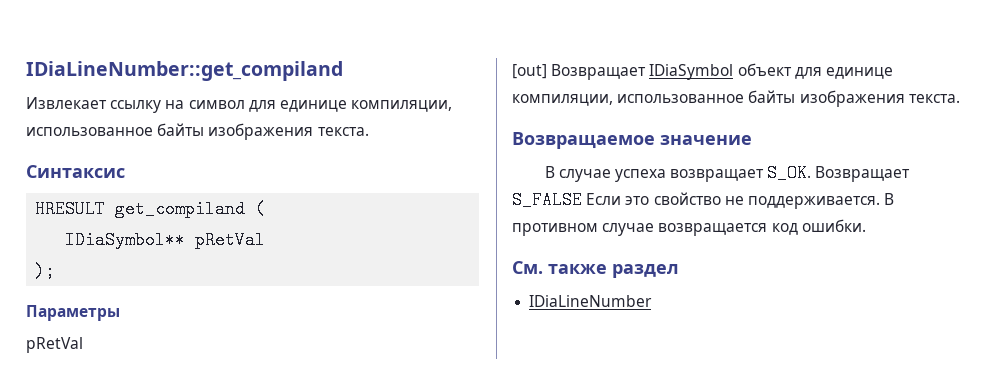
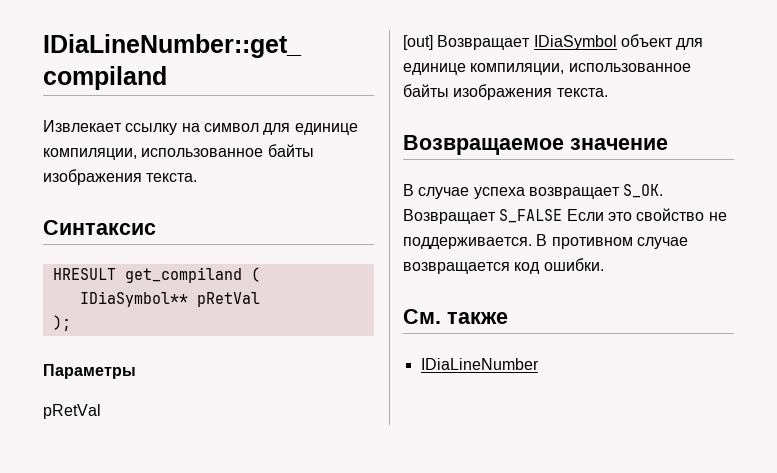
- См. также раздел
+ См. также

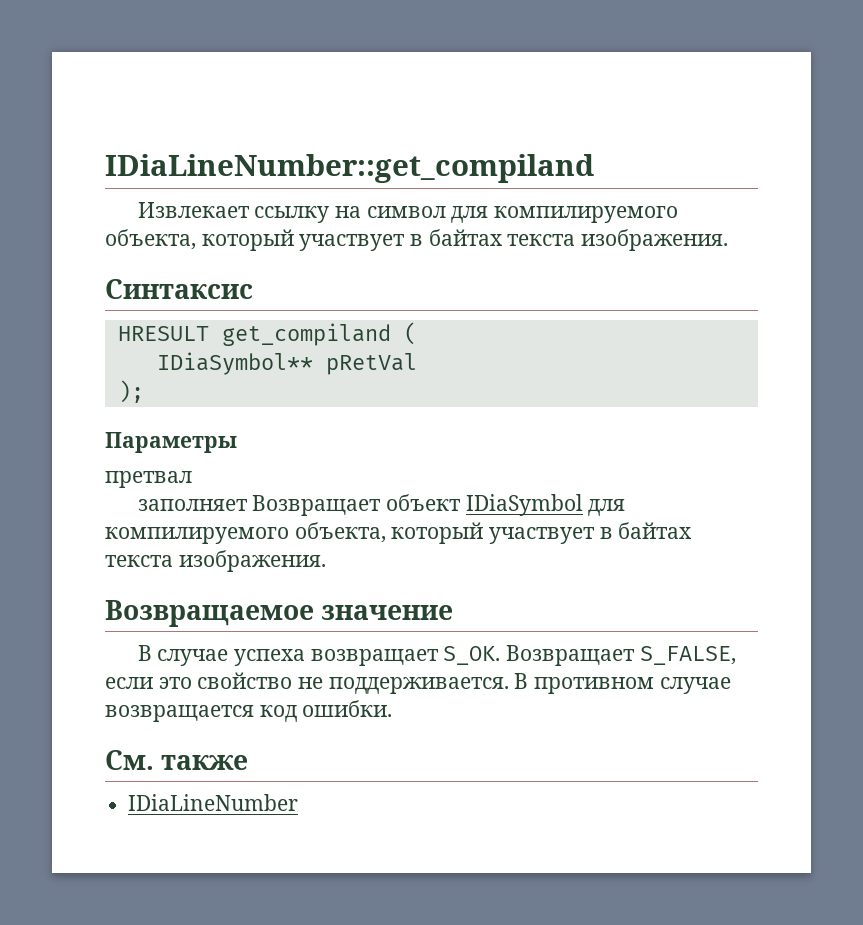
- Извлекает ссылку на символ для единице компиляции, использованное байты изображения текста.
+ Извлекает ссылку на символ для компилируемого объекта, который участвует в байтах текста изображения.
  Параметры
- pRetVal
- [out] Возвращает IDiaSymbol объект для единице компиляции, использованное байты изображения текста.
+ претвал
+ заполняет Возвращает объект IDiaSymbol для компилируемого объекта, который участвует в байтах текста изображения.
- Возвращает S_FALSE Если это свойство не поддерживается.
+ Возвращает S_FALSE, если это свойство не поддерживается.

